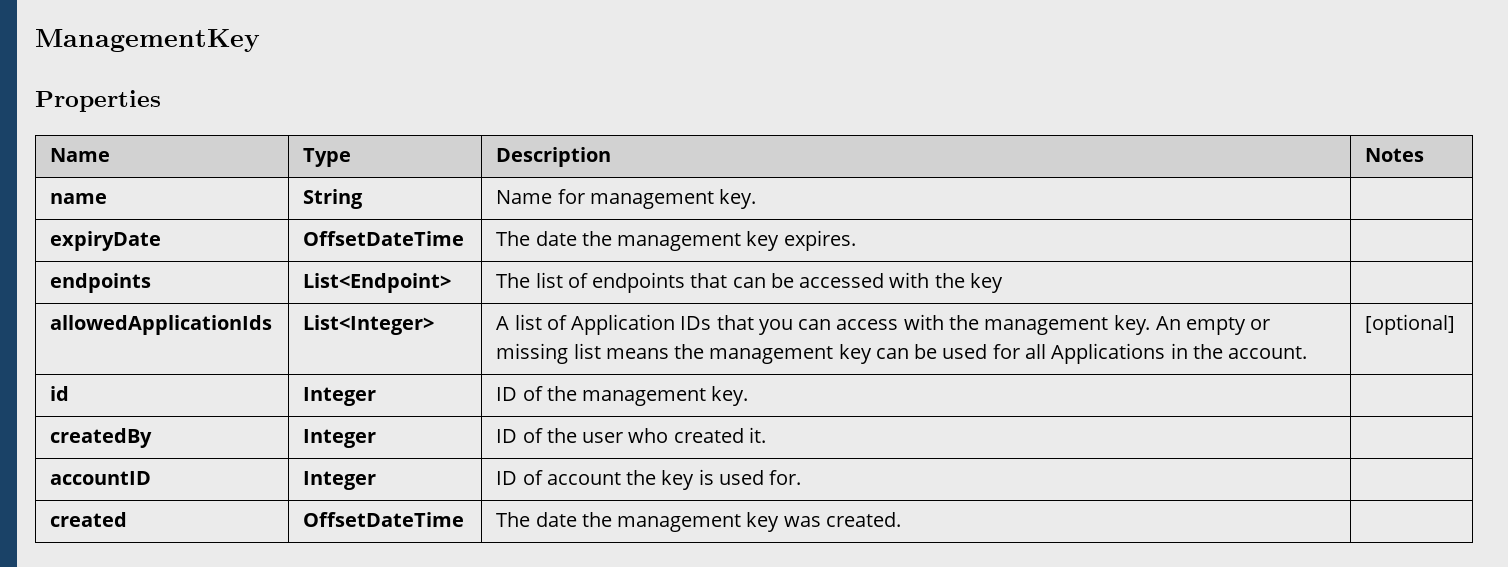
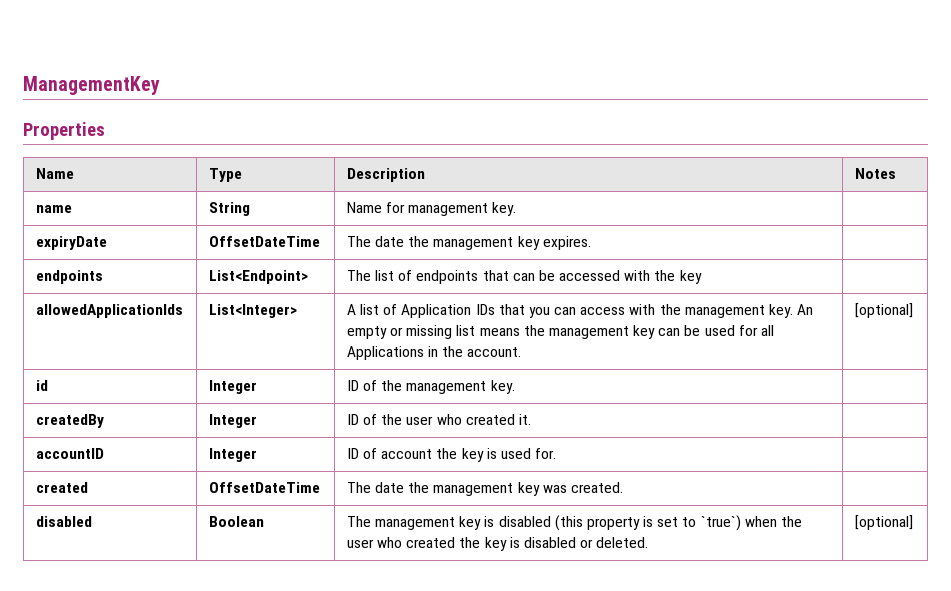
+ disabled | Boolean | The management key is disabled (this property is set to `true`) when the user who created the key is disabled or deleted. | [optional]

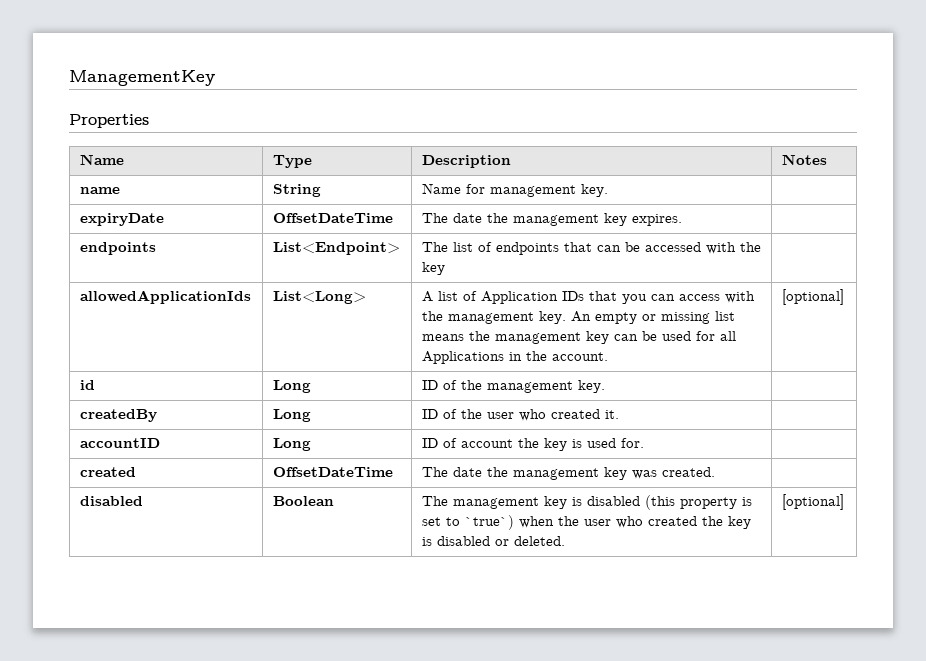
- allowedApplicationIds | List<Integer> | A list of Application IDs that you can access with the management key. An empty or missing list means the management key can be used for all Applications in the account. | [optional]
+ allowedApplicationIds | List<Long> | A list of Application IDs that you can access with the management key. An empty or missing list means the management key can be used for all Applications in the account. | [optional]
- id | Integer | ID of the management key. |
+ id | Long | ID of the management key. |
- createdBy | Integer | ID of the user who created it. |
+ createdBy | Long | ID of the user who created it. |
- accountID | Integer | ID of account the key is used for. |
+ accountID | Long | ID of account the key is used for. |

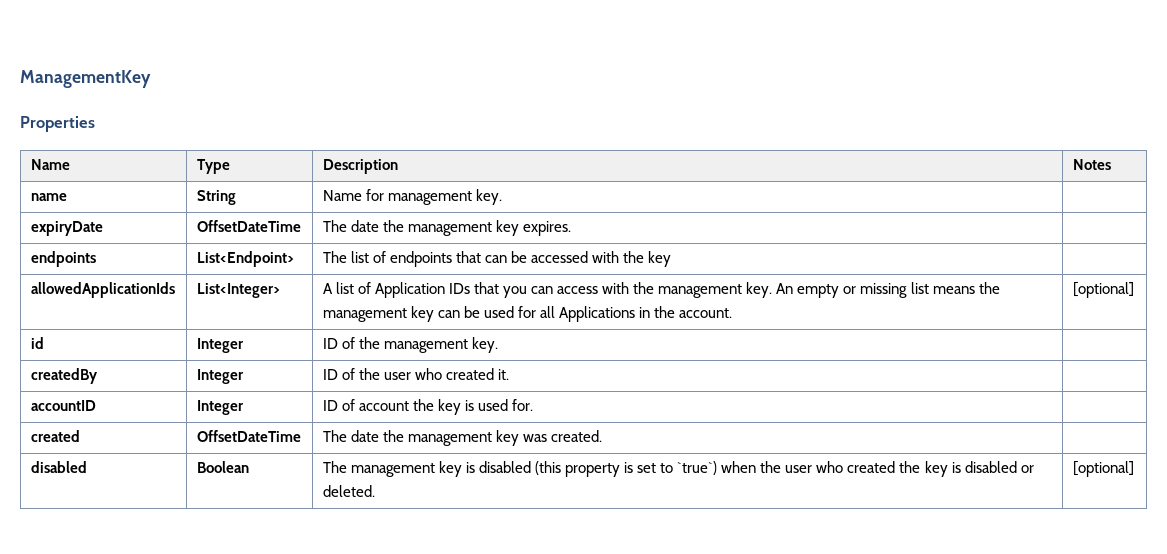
- allowedApplicationIds | List<Long> | A list of Application IDs that you can access with the management key. An empty or missing list means the management key can be used for all Applications in the account. | [optional]
+ allowedApplicationIds | List<Integer> | A list of Application IDs that you can access with the management key. An empty or missing list means the management key can be used for all Applications in the account. | [optional]
- id | Long | ID of the management key. |
+ id | Integer | ID of the management key. |
- createdBy | Long | ID of the user who created it. |
+ createdBy | Integer | ID of the user who created it. |
- accountID | Long | ID of account the key is used for. |
+ accountID | Integer | ID of account the key is used for. |

